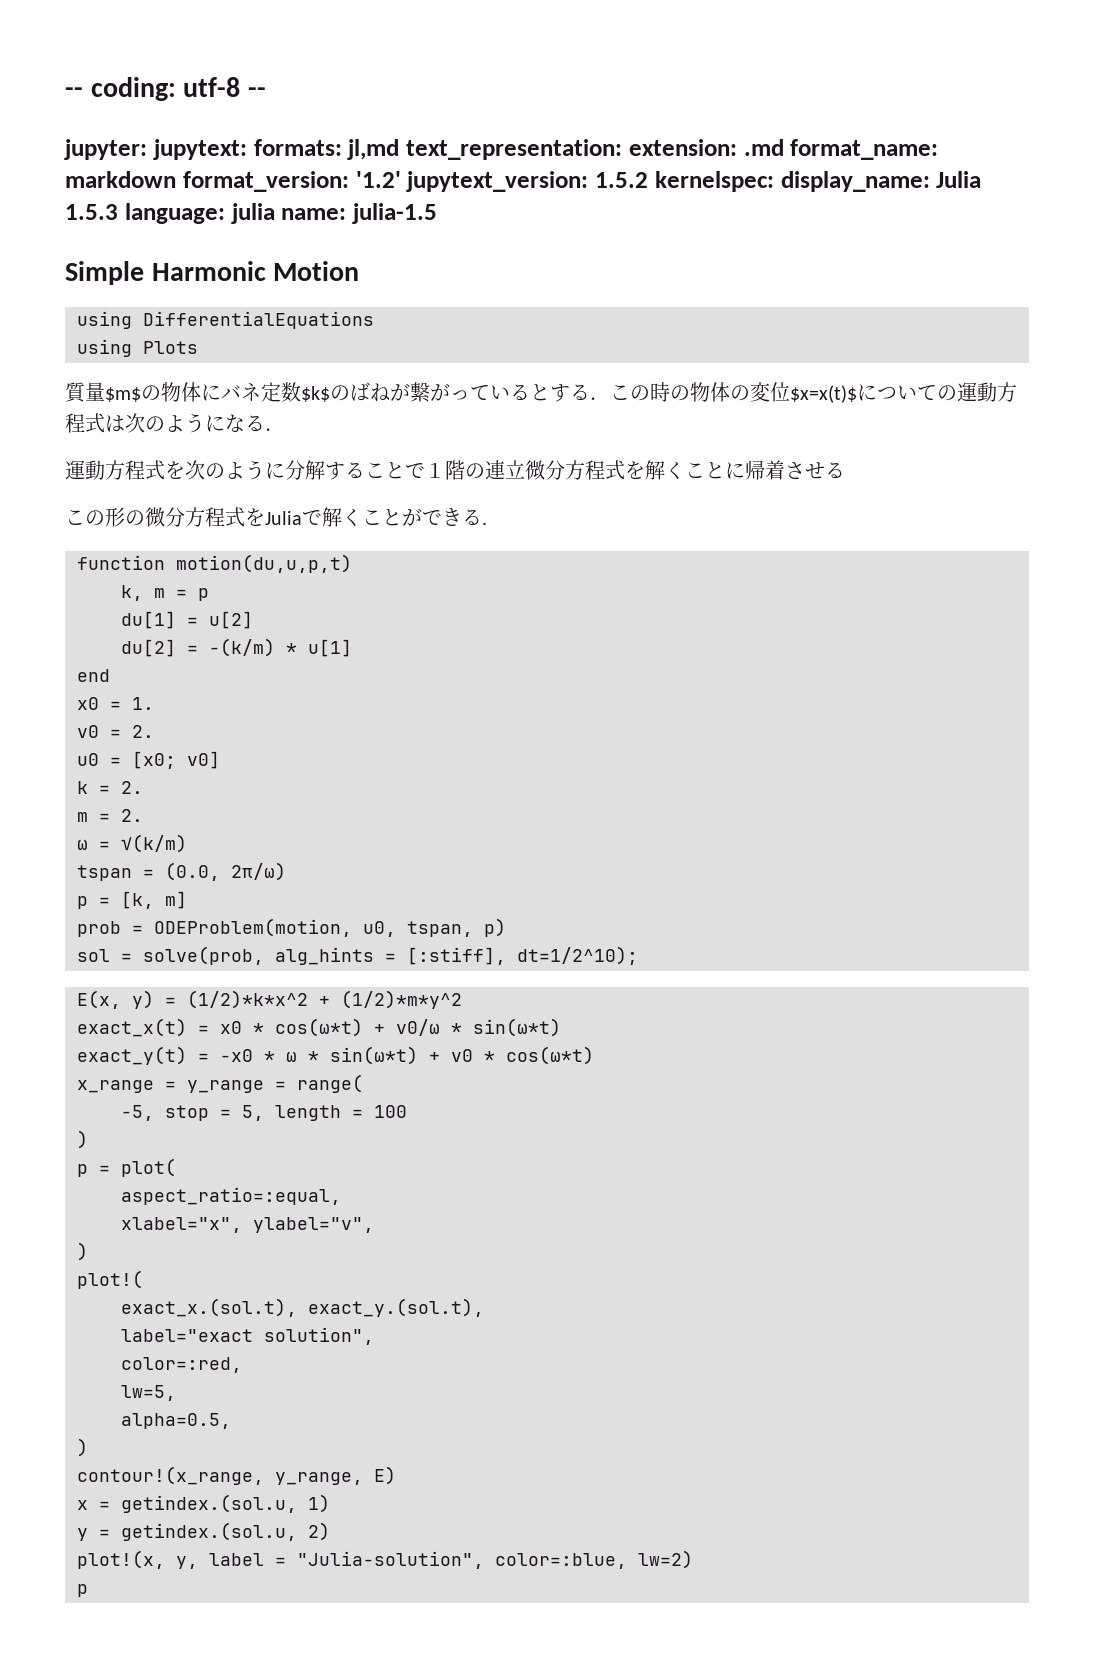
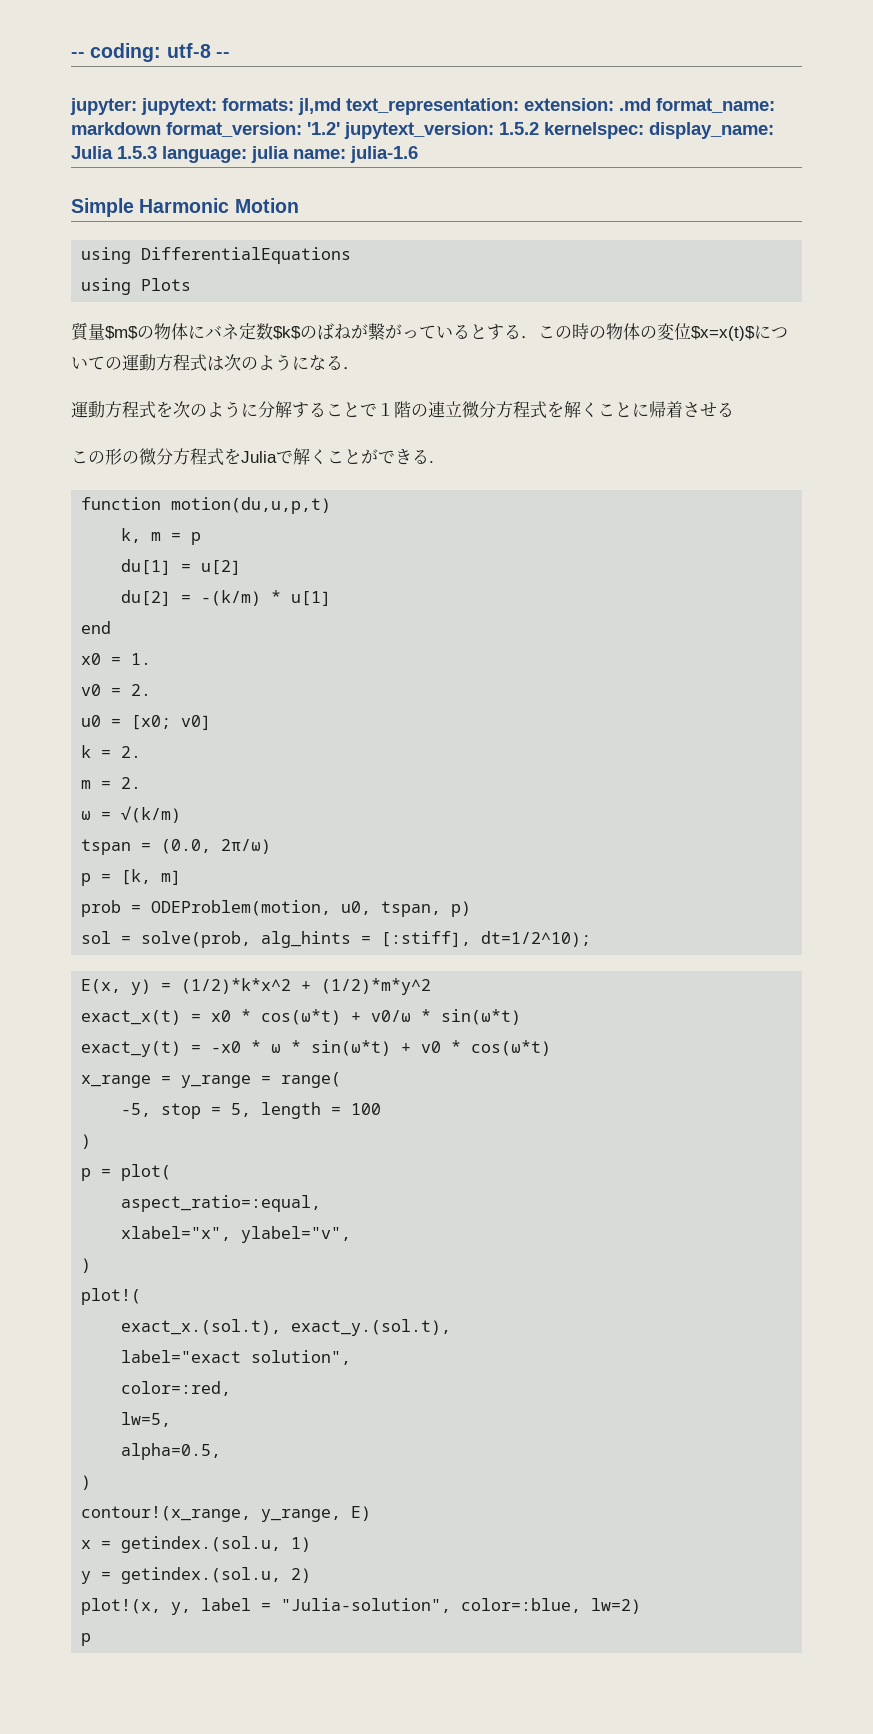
- jupyter: jupytext: formats: jl,md text_representation: extension: .md format_name: markdown format_version: '1.2' jupytext_version: 1.5.2 kernelspec: display_name: Julia 1.5.3 language: julia name: julia-1.5
+ jupyter: jupytext: formats: jl,md text_representation: extension: .md format_name: markdown format_version: '1.2' jupytext_version: 1.5.2 kernelspec: display_name: Julia 1.5.3 language: julia name: julia-1.6

